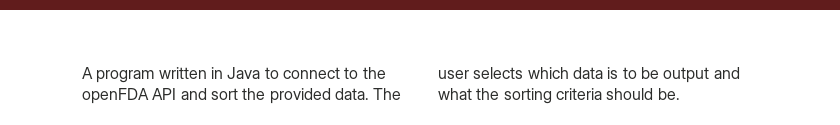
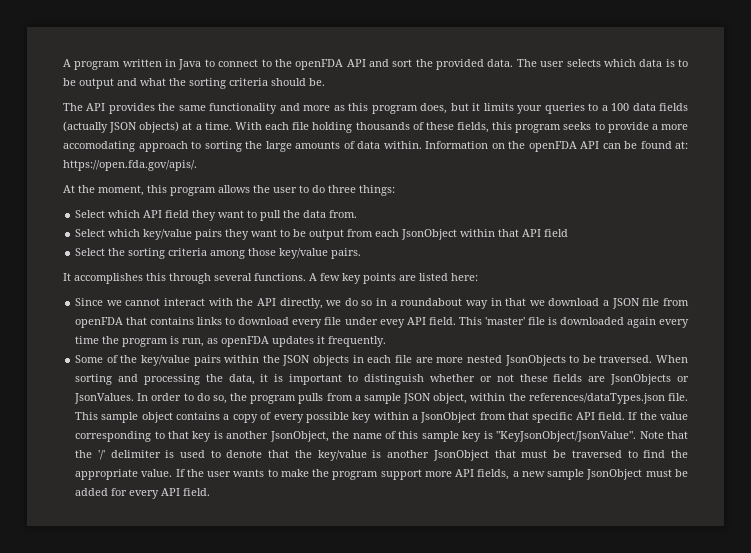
+ The API provides the same functionality and more as this program does, but it limits your queries to a 100 data fields (actually JSON objects) at a time. With each file holding thousands of these fields, this program seeks to provide a more accomodating approach to sorting the large amounts of data within. Information on the openFDA API can be found at: https://open.fda.gov/apis/.
+ At the moment, this program allows the user to do three things:
+ Select which API field they want to pull the data from.
+ Select which key/value pairs they want to be output from each JsonObject within that API field
+ Select the sorting criteria among those key/value pairs.
+ It accomplishes this through several functions. A few key points are listed here:
+ Since we cannot interact with the API directly, we do so in a roundabout way in that we download a JSON file from openFDA that contains links to download every file under evey API field. This 'master' file is downloaded again every time the program is run, as openFDA updates it frequently.
+ Some of the key/value pairs within the JSON objects in each file are more nested JsonObjects to be traversed. When sorting and processing the data, it is important to distinguish whether or not these fields are JsonObjects or JsonValues. In order to do so, the program pulls from a sample JSON object, within the references/dataTypes.json file. This sample object contains a copy of every possible key within a JsonObject from that specific API field. If the value corresponding to that key is another JsonObject, the name of this sample key is "KeyJsonObject/JsonValue". Note that the '/' delimiter is used to denote that the key/value is another JsonObject that must be traversed to find the appropriate value. If the user wants to make the program support more API fields, a new sample JsonObject must be added for every API field.

